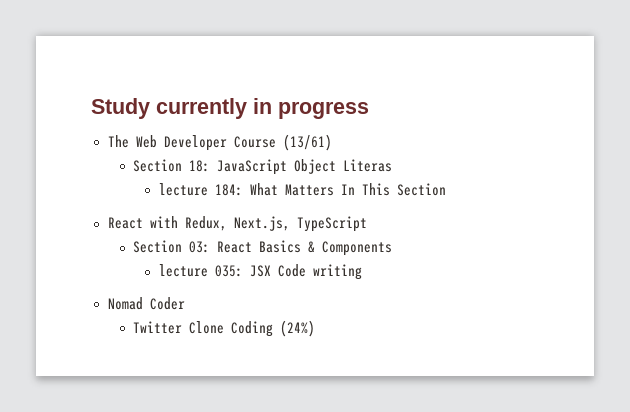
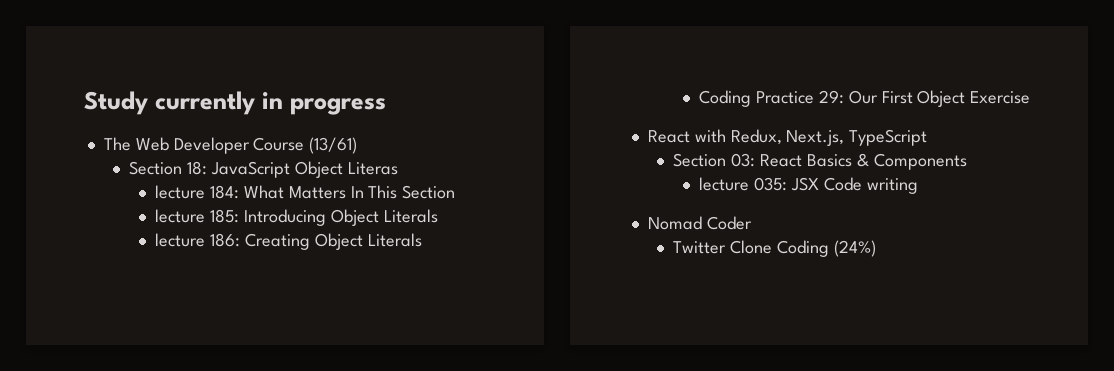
+ lecture 185: Introducing Object Literals
+ lecture 186: Creating Object Literals
+ Coding Practice 29: Our First Object Exercise

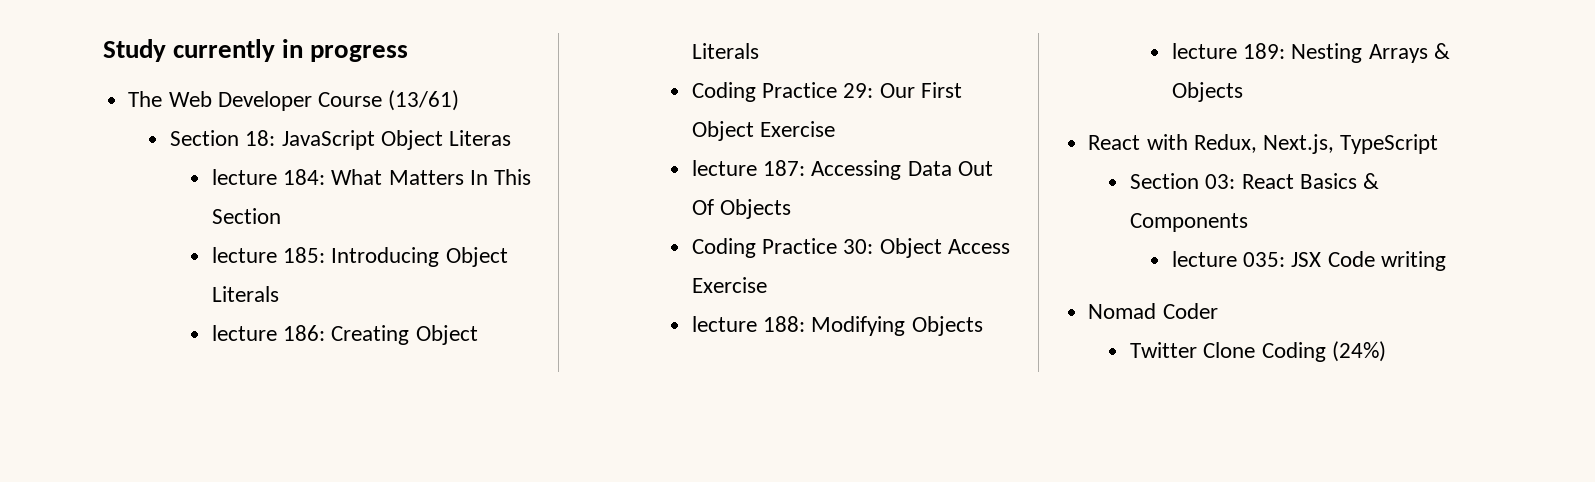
+ lecture 187: Accessing Data Out Of Objects
+ Coding Practice 30: Object Access Exercise
+ lecture 188: Modifying Objects
+ lecture 189: Nesting Arrays & Objects

